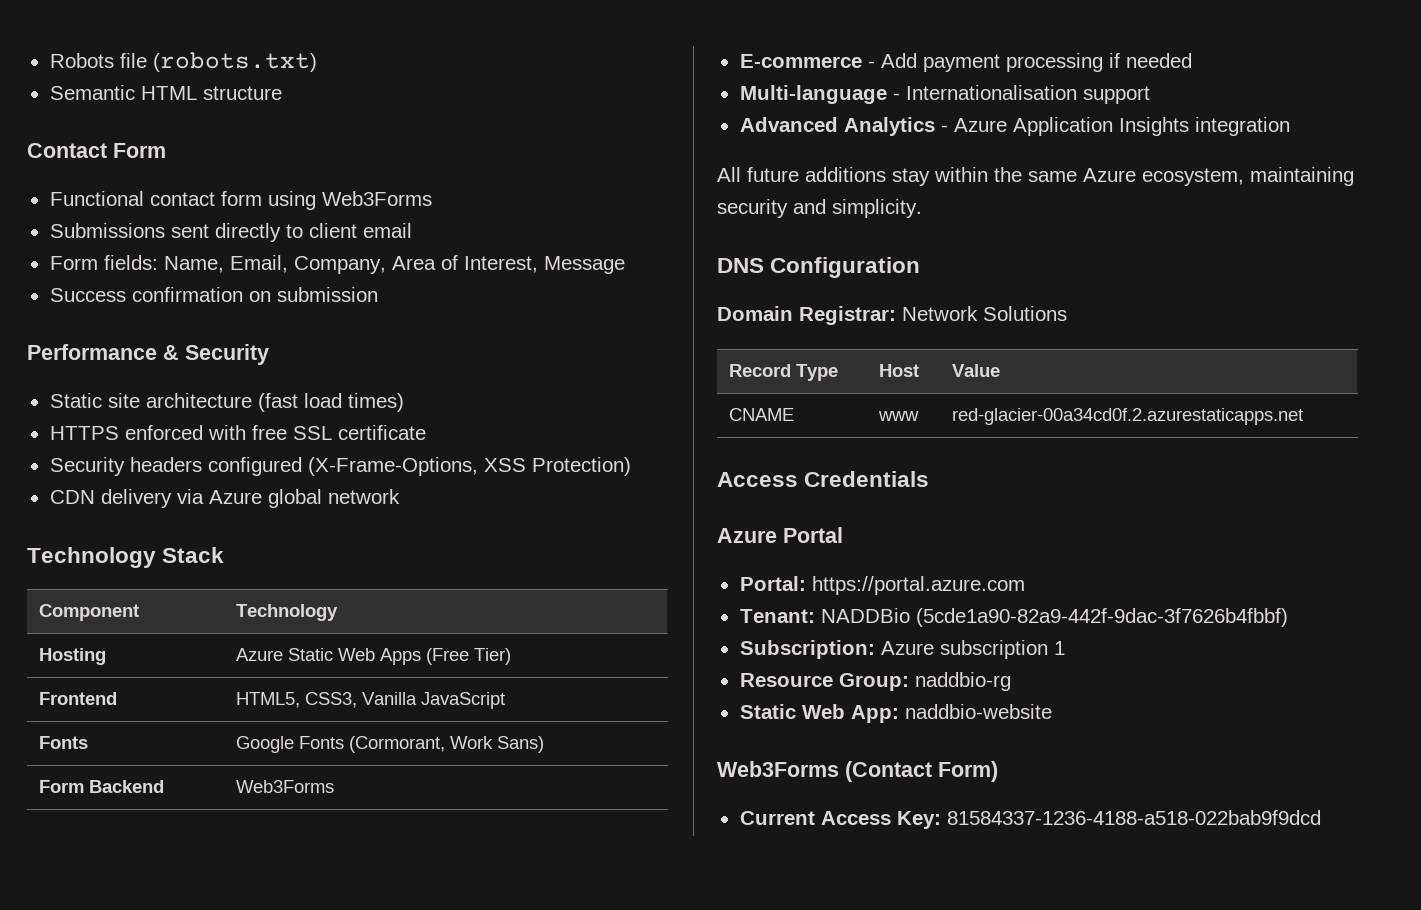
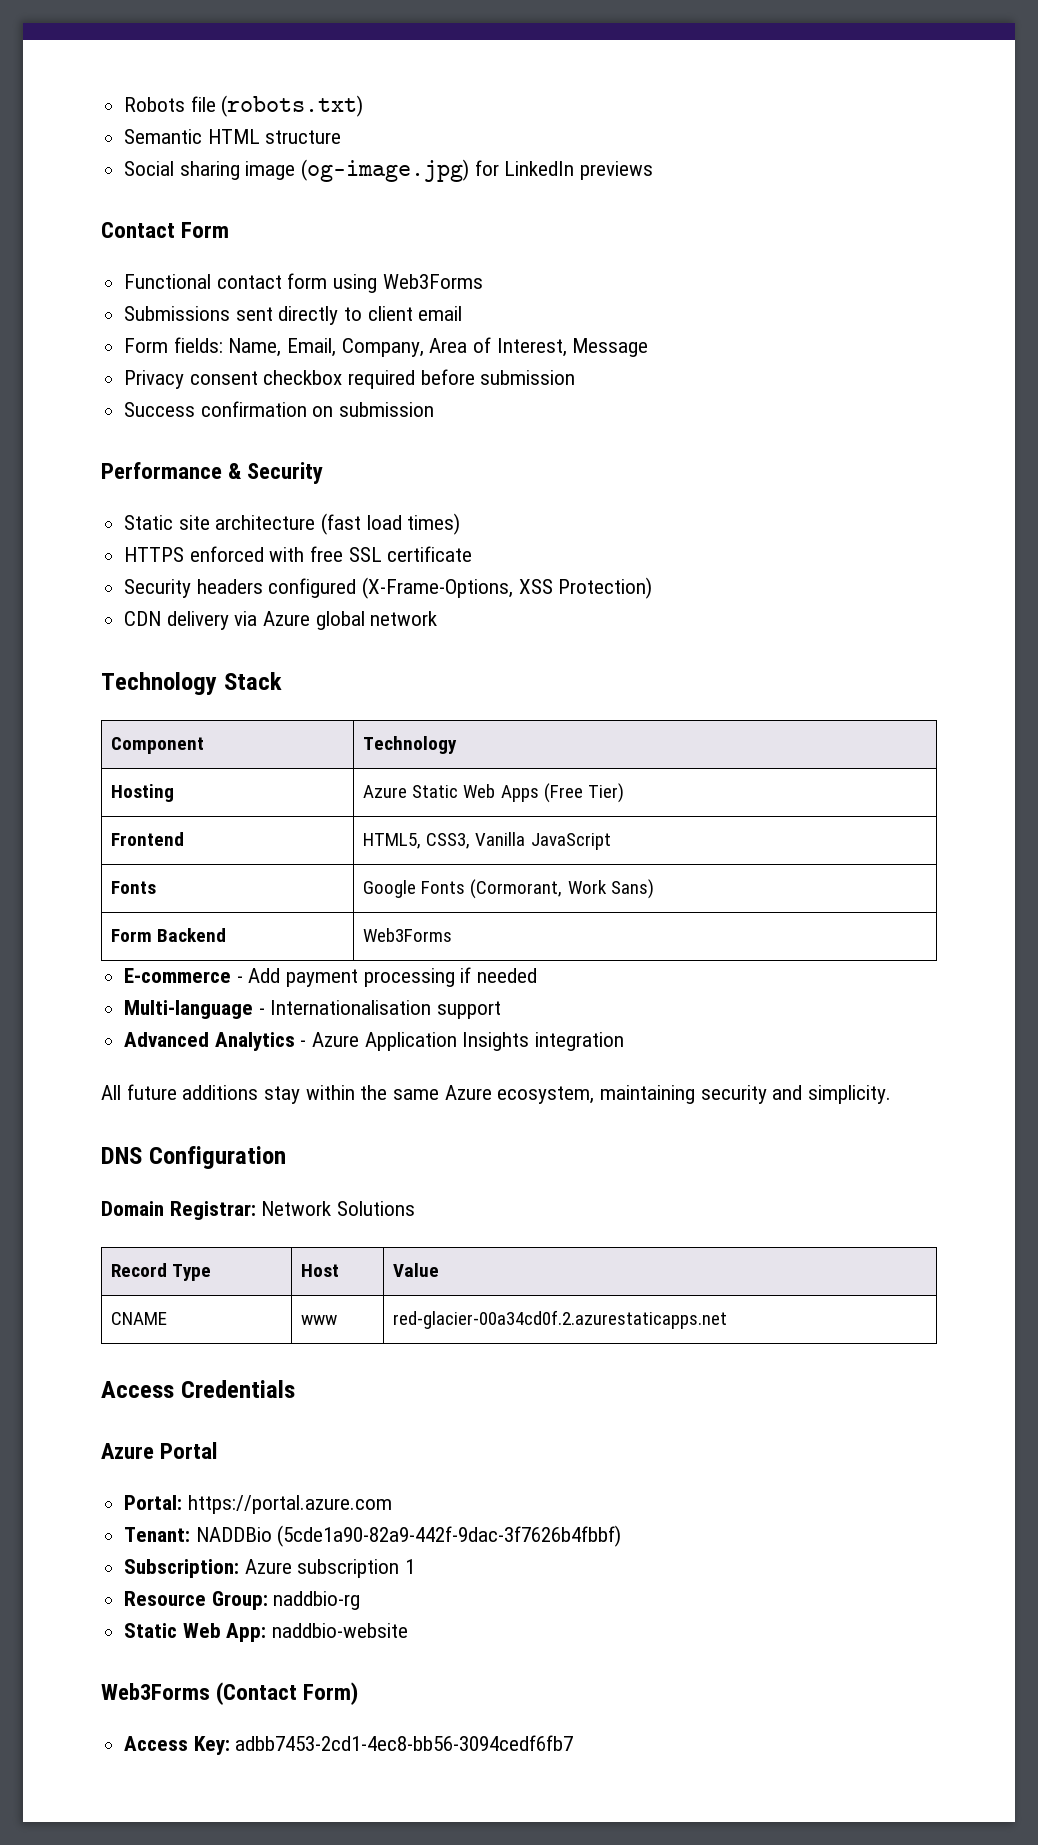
+ Social sharing image (og-image.jpg) for LinkedIn previews
+ Privacy consent checkbox required before submission
- Current Access Key: 81584337-1236-4188-a518-022bab9f9dcd
+ Access Key: adbb7453-2cd1-4ec8-bb56-3094cedf6fb7

